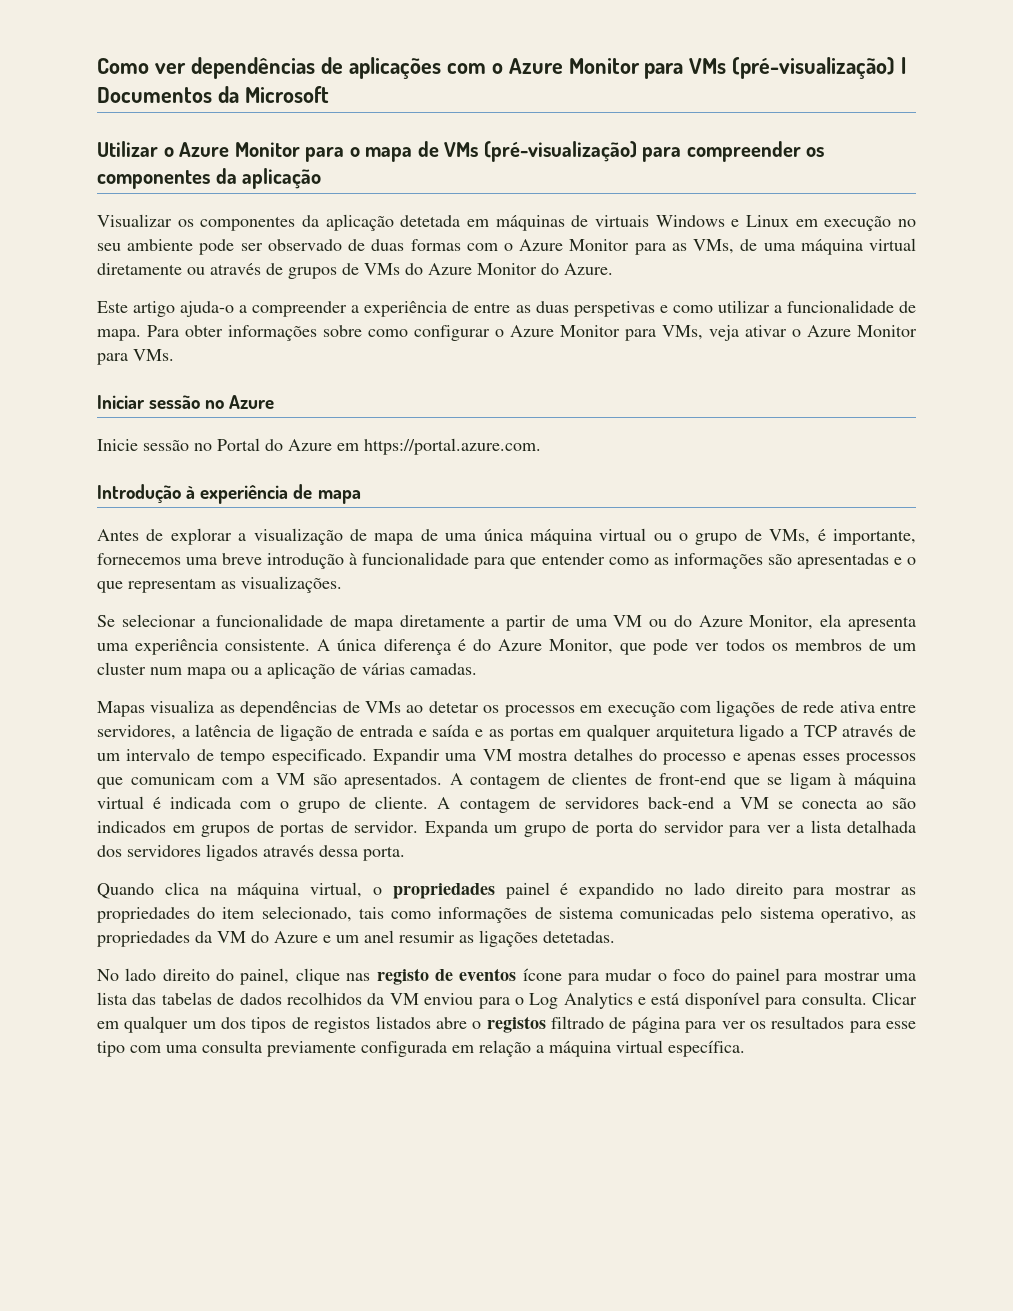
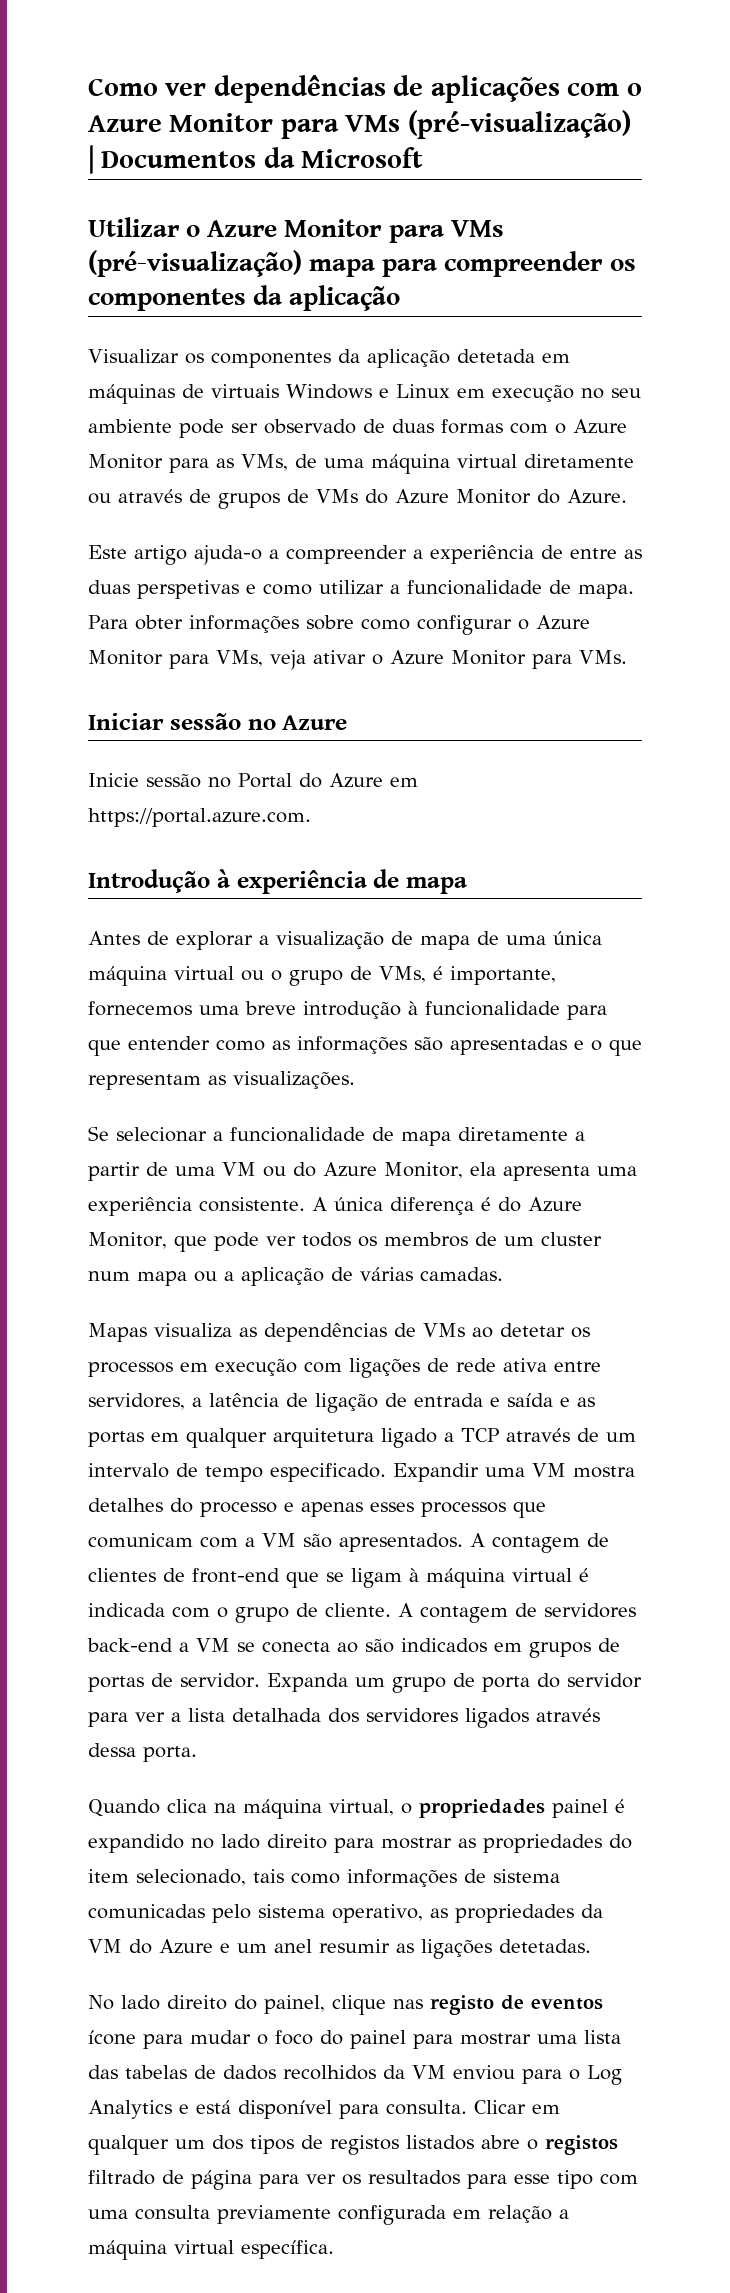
- Utilizar o Azure Monitor para o mapa de VMs (pré-visualização) para compreender os componentes da aplicação
+ Utilizar o Azure Monitor para VMs (pré-visualização) mapa para compreender os componentes da aplicação

